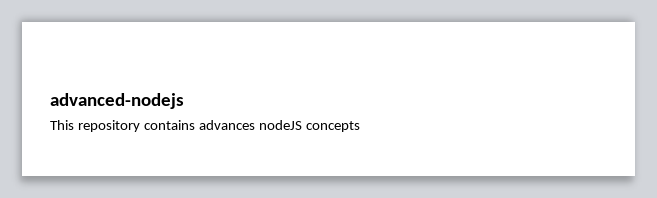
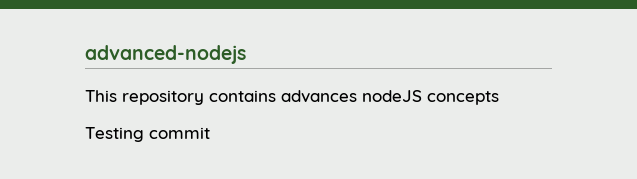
+ Testing commit

